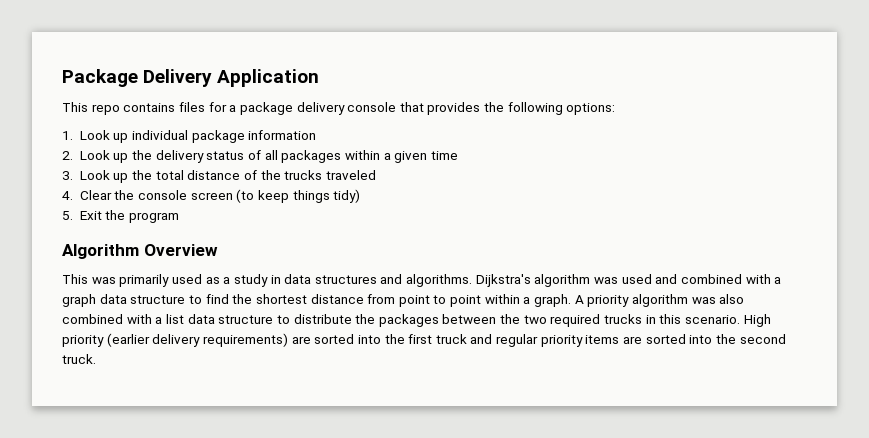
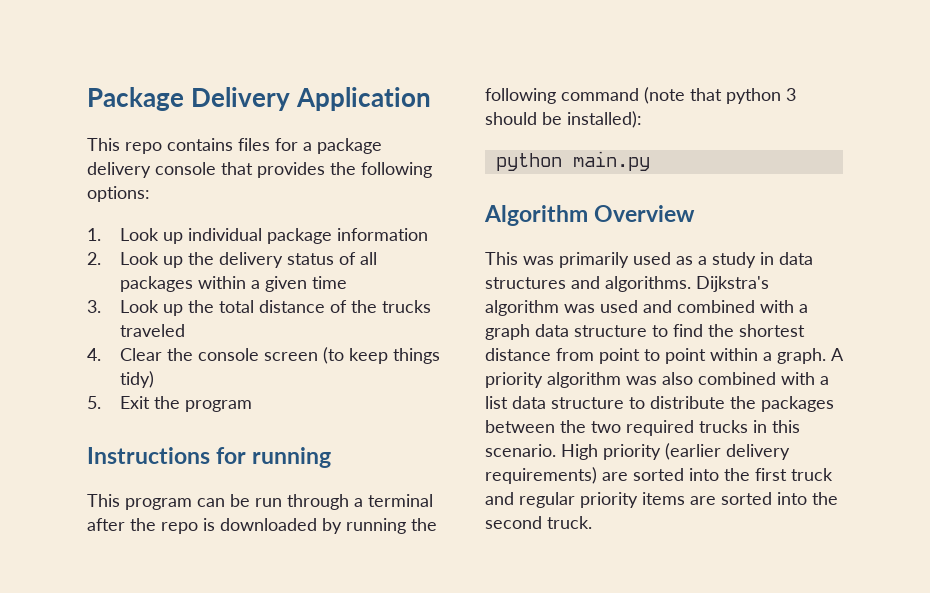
+ Instructions for running
+ This program can be run through a terminal after the repo is downloaded by running the following command (note that python 3 should be installed):
+ python main.py

